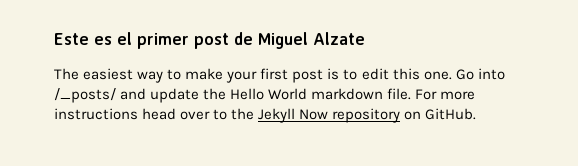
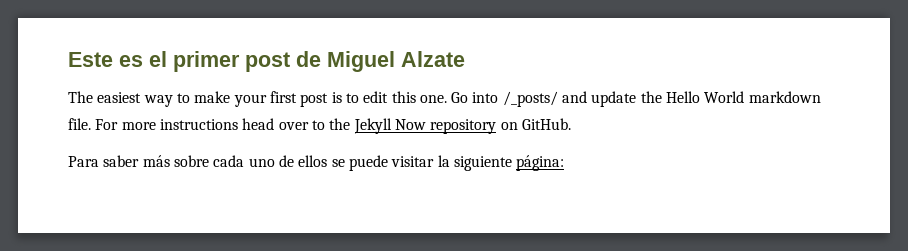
+ Para saber más sobre cada uno de ellos se puede visitar la siguiente página:

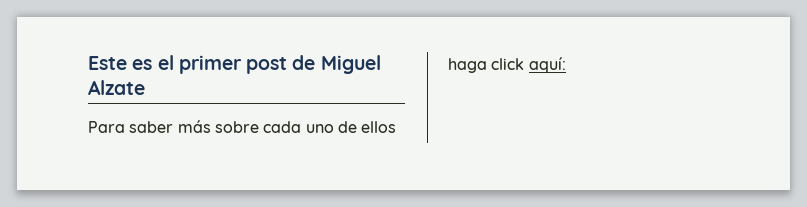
- The easiest way to make your first post is to edit this one. Go into /_posts/ and update the Hello World markdown file. For more instructions head over to the Jekyll Now repository on GitHub.
- Para saber más sobre cada uno de ellos se puede visitar la siguiente página:
+ Para saber más sobre cada uno de ellos haga click aquí:

